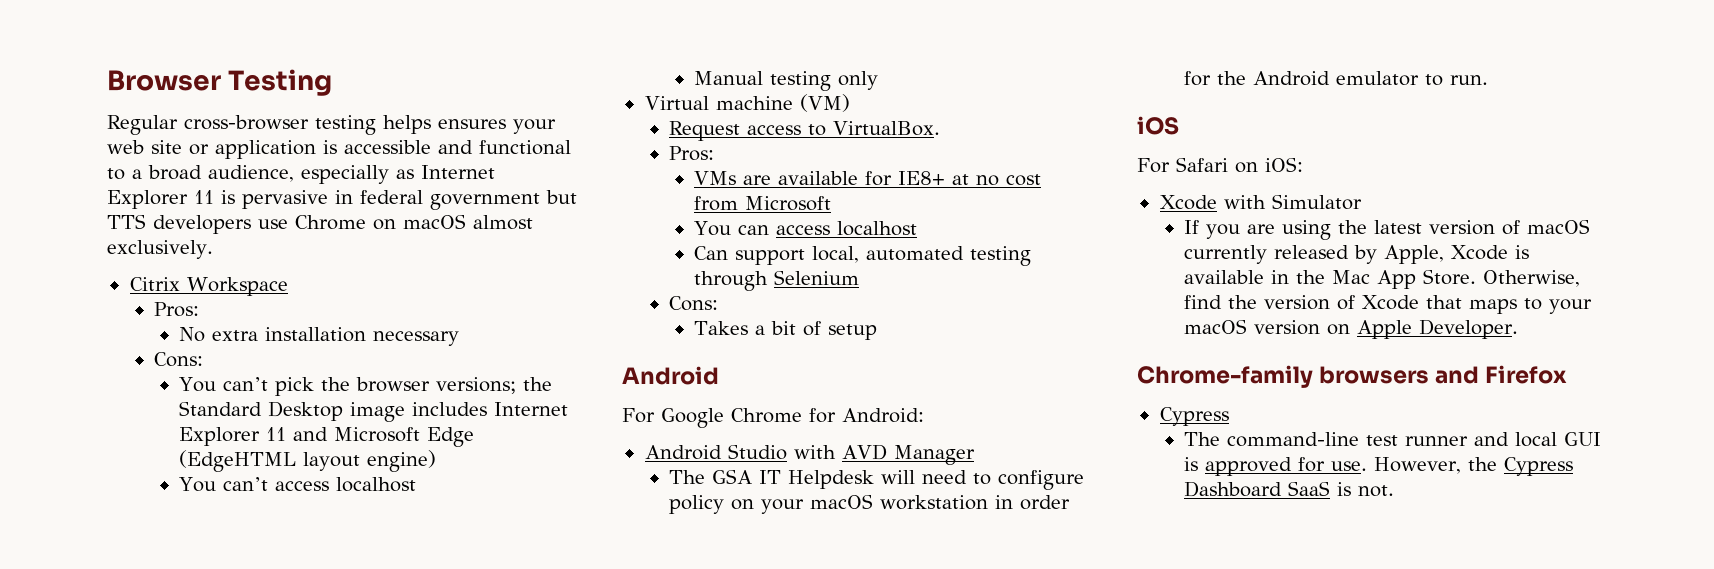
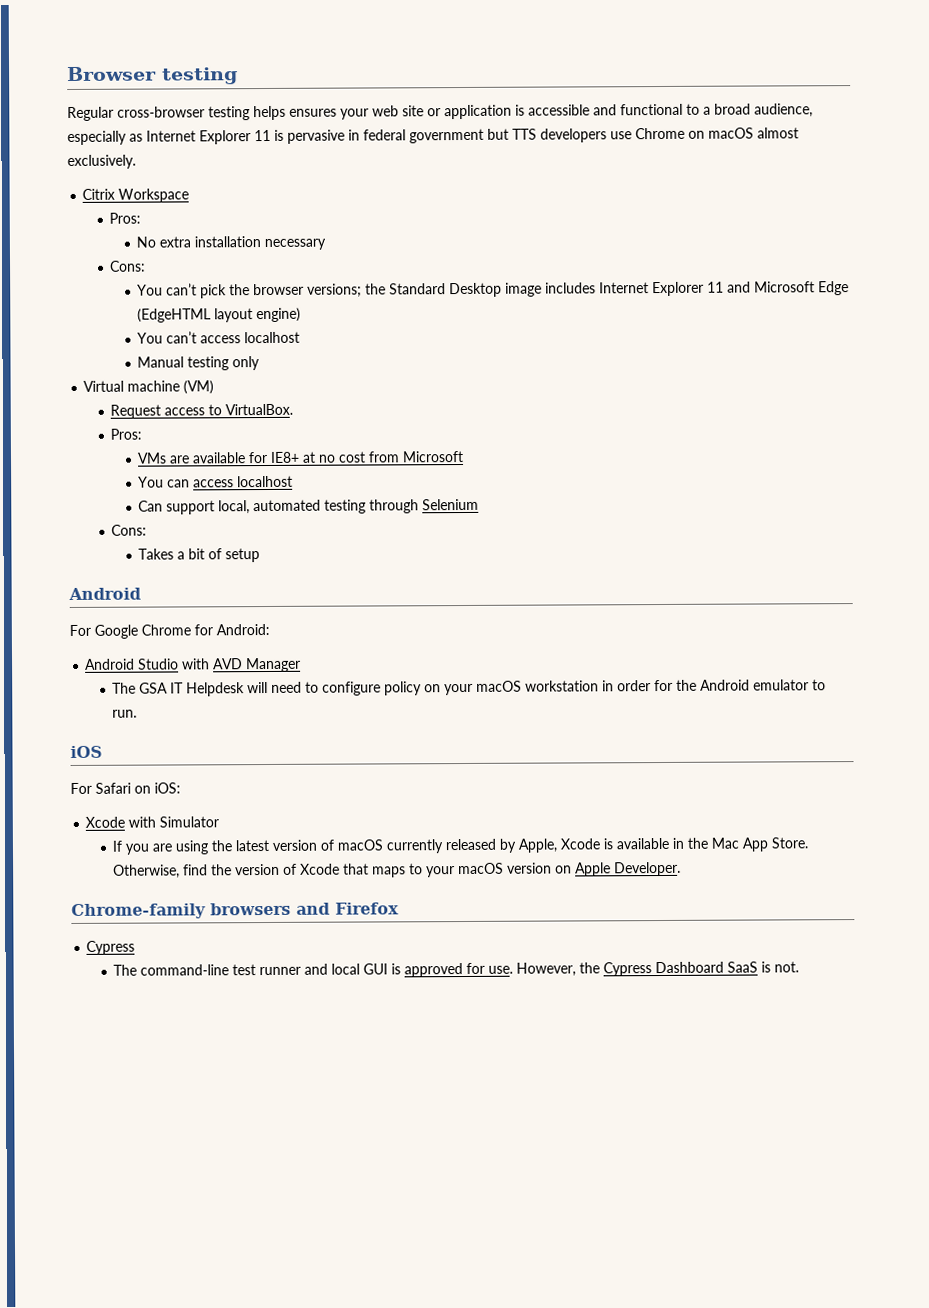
- Browser Testing
+ Browser testing

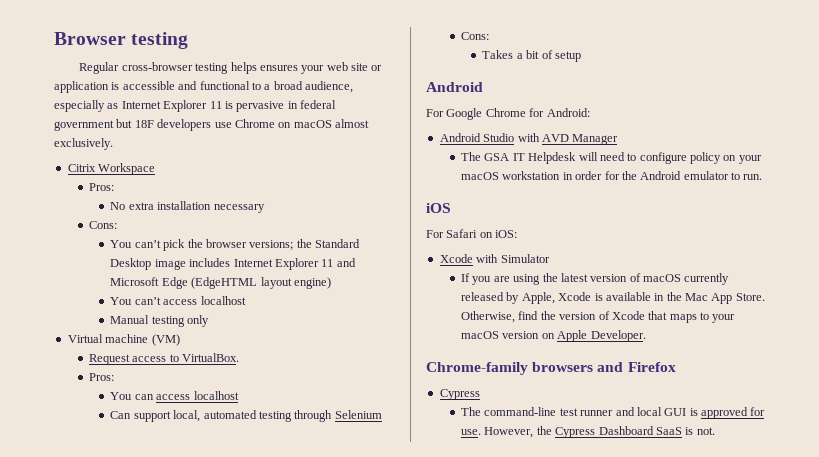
- Regular cross-browser testing helps ensures your web site or application is accessible and functional to a broad audience, especially as Internet Explorer 11 is pervasive in federal government but TTS developers use Chrome on macOS almost exclusively.
+ Regular cross-browser testing helps ensures your web site or application is accessible and functional to a broad audience, especially as Internet Explorer 11 is pervasive in federal government but 18F developers use Chrome on macOS almost exclusively.
- VMs are available for IE8+ at no cost from Microsoft

